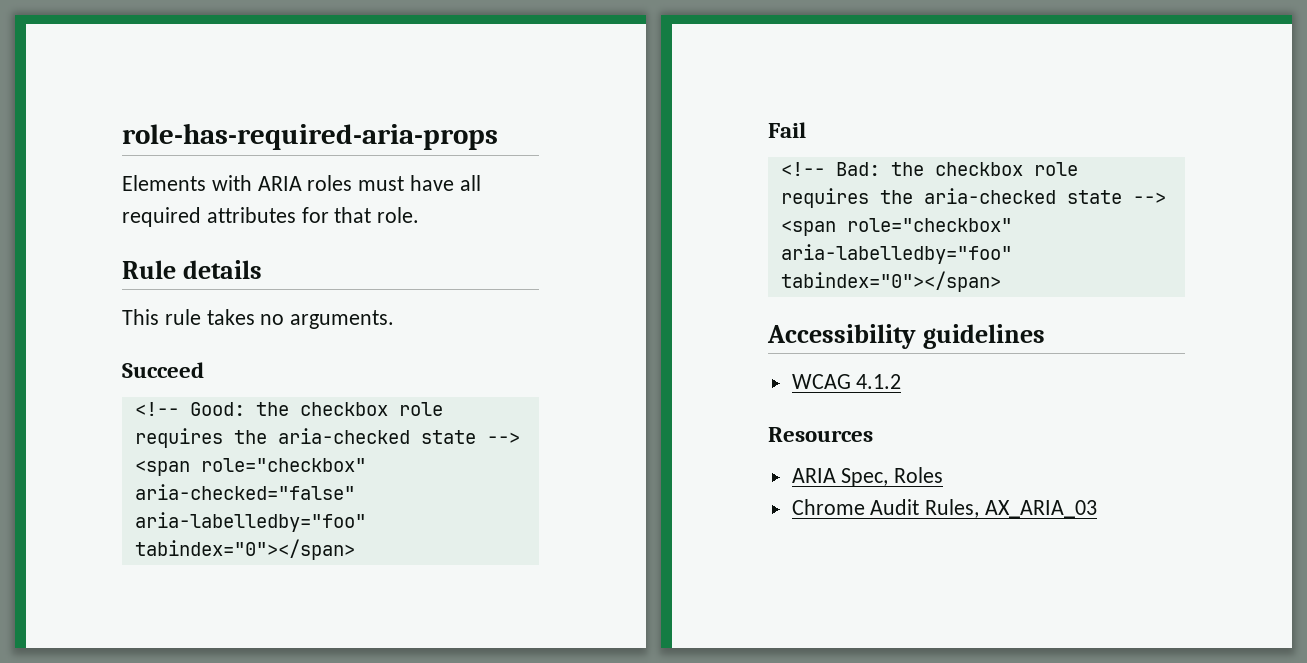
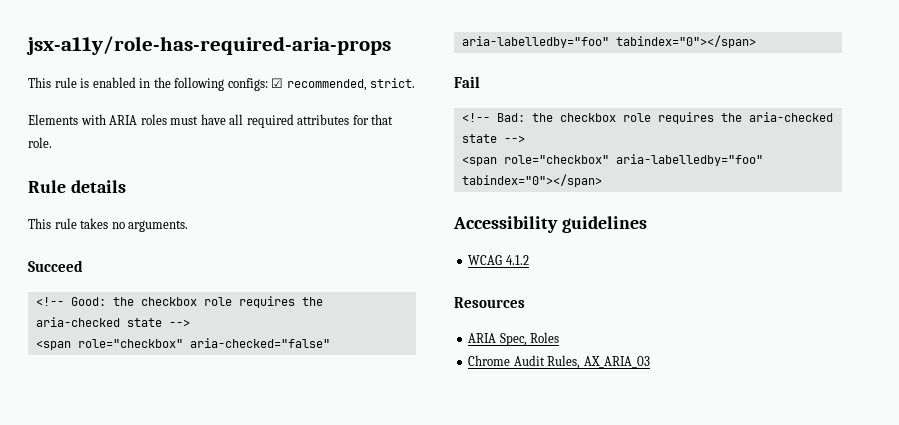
- role-has-required-aria-props
+ jsx-a11y/role-has-required-aria-props
+ This rule is enabled in the following configs: ☑ recommended, strict.

